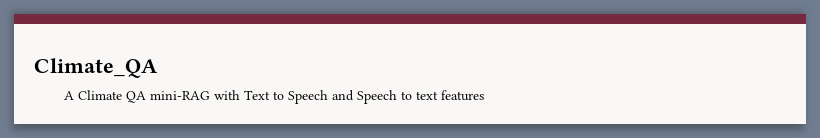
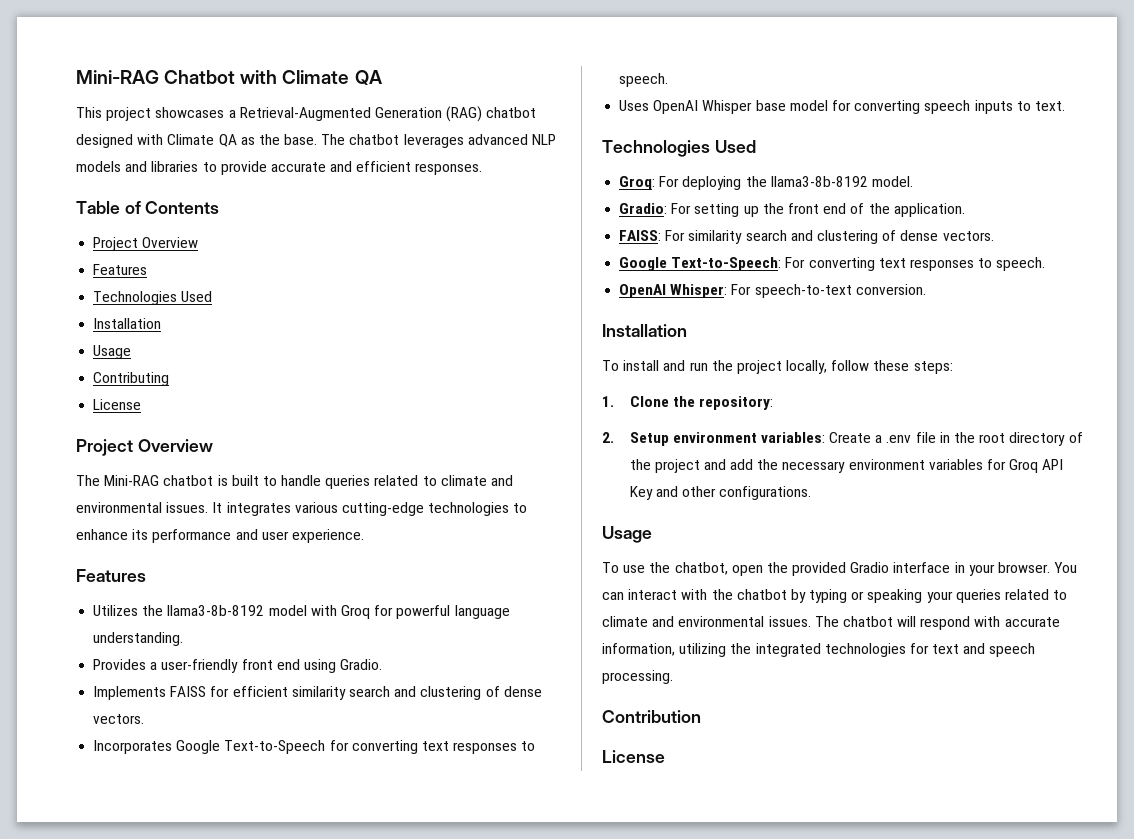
- Climate_QA
- A Climate QA mini-RAG with Text to Speech and Speech to text features
+ Mini-RAG Chatbot with Climate QA
+ This project showcases a Retrieval-Augmented Generation (RAG) chatbot designed with Climate QA as the base. The chatbot leverages advanced NLP models and libraries to provide accurate and efficient responses.
+ Table of Contents
+ Project Overview
+ Features
+ Technologies Used
+ Installation
+ Usage
+ Contributing
+ License
+ Project Overview
+ The Mini-RAG chatbot is built to handle queries related to climate and environmental issues. It integrates various cutting-edge technologies to enhance its performance and user experience.
+ Features
+ Utilizes the llama3-8b-8192 model with Groq for powerful language understanding.
+ Provides a user-friendly front end using Gradio.
+ Implements FAISS for efficient similarity search and clustering of dense vectors.
+ Incorporates Google Text-to-Speech for converting text responses to speech.
+ Uses OpenAI Whisper base model for converting speech inputs to text.
+ Technologies Used
+ Groq: For deploying the llama3-8b-8192 model.
+ Gradio: For setting up the front end of the application.
+ FAISS: For similarity search and clustering of dense vectors.
+ Google Text-to-Speech: For converting text responses to speech.
+ OpenAI Whisper: For speech-to-text conversion.
+ Installation
+ To install and run the project locally, follow these steps:
+ 1. Clone the repository:
+ 2. Setup environment variables: Create a .env file in the root directory of the project and add the necessary environment variables for Groq API Key and other configurations.
+ Usage
+ To use the chatbot, open the provided Gradio interface in your browser. You can interact with the chatbot by typing or speaking your queries related to climate and environmental issues. The chatbot will respond with accurate information, utilizing the integrated technologies for text and speech processing.
+ Contribution
+ License

